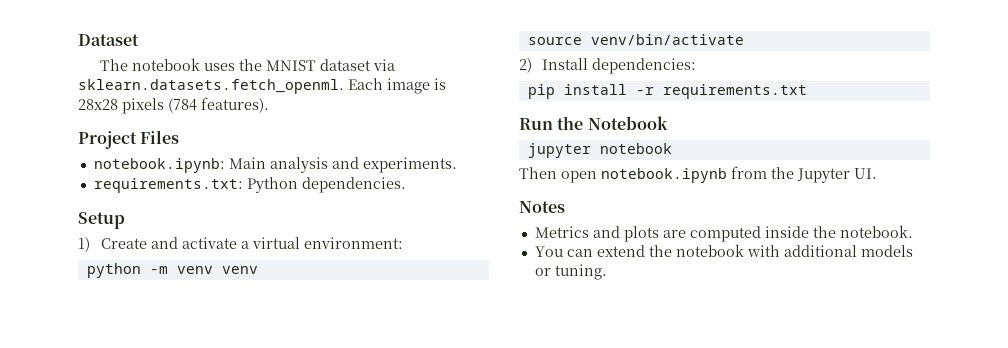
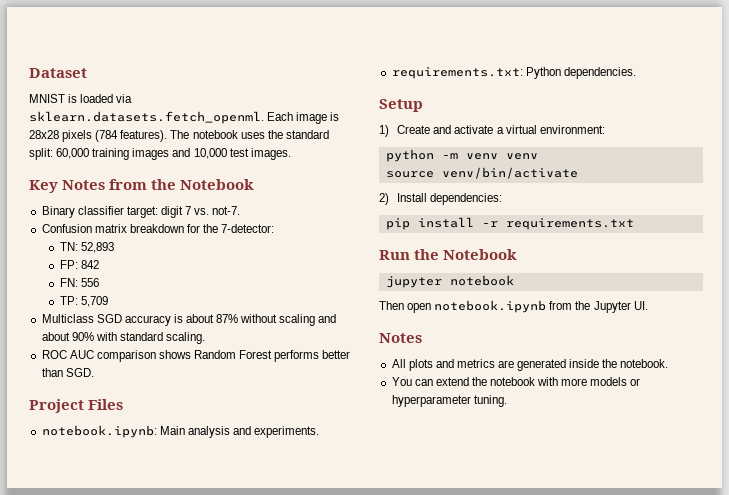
- The notebook uses the MNIST dataset via sklearn.datasets.fetch_openml. Each image is 28x28 pixels (784 features).
+ MNIST is loaded via sklearn.datasets.fetch_openml. Each image is 28x28 pixels (784 features). The notebook uses the standard split: 60,000 training images and 10,000 test images.
+ Key Notes from the Notebook
+ Binary classifier target: digit 7 vs. not-7.
+ Confusion matrix breakdown for the 7-detector:
+ TN: 52,893
+ FP: 842
+ FN: 556
+ TP: 5,709
+ Multiclass SGD accuracy is about 87% without scaling and about 90% with standard scaling.
+ ROC AUC comparison shows Random Forest performs better than SGD.
- Metrics and plots are computed inside the notebook.
+ All plots and metrics are generated inside the notebook.
- You can extend the notebook with additional models or tuning.
+ You can extend the notebook with more models or hyperparameter tuning.

